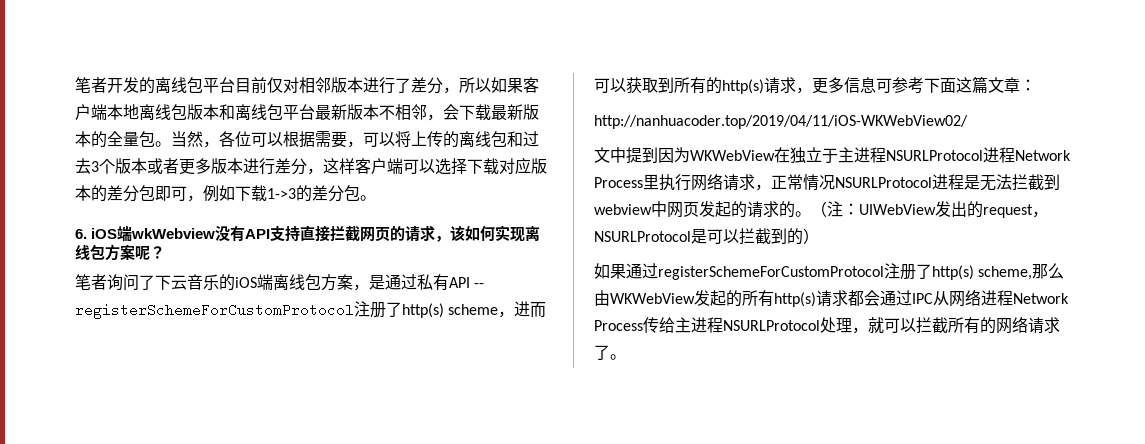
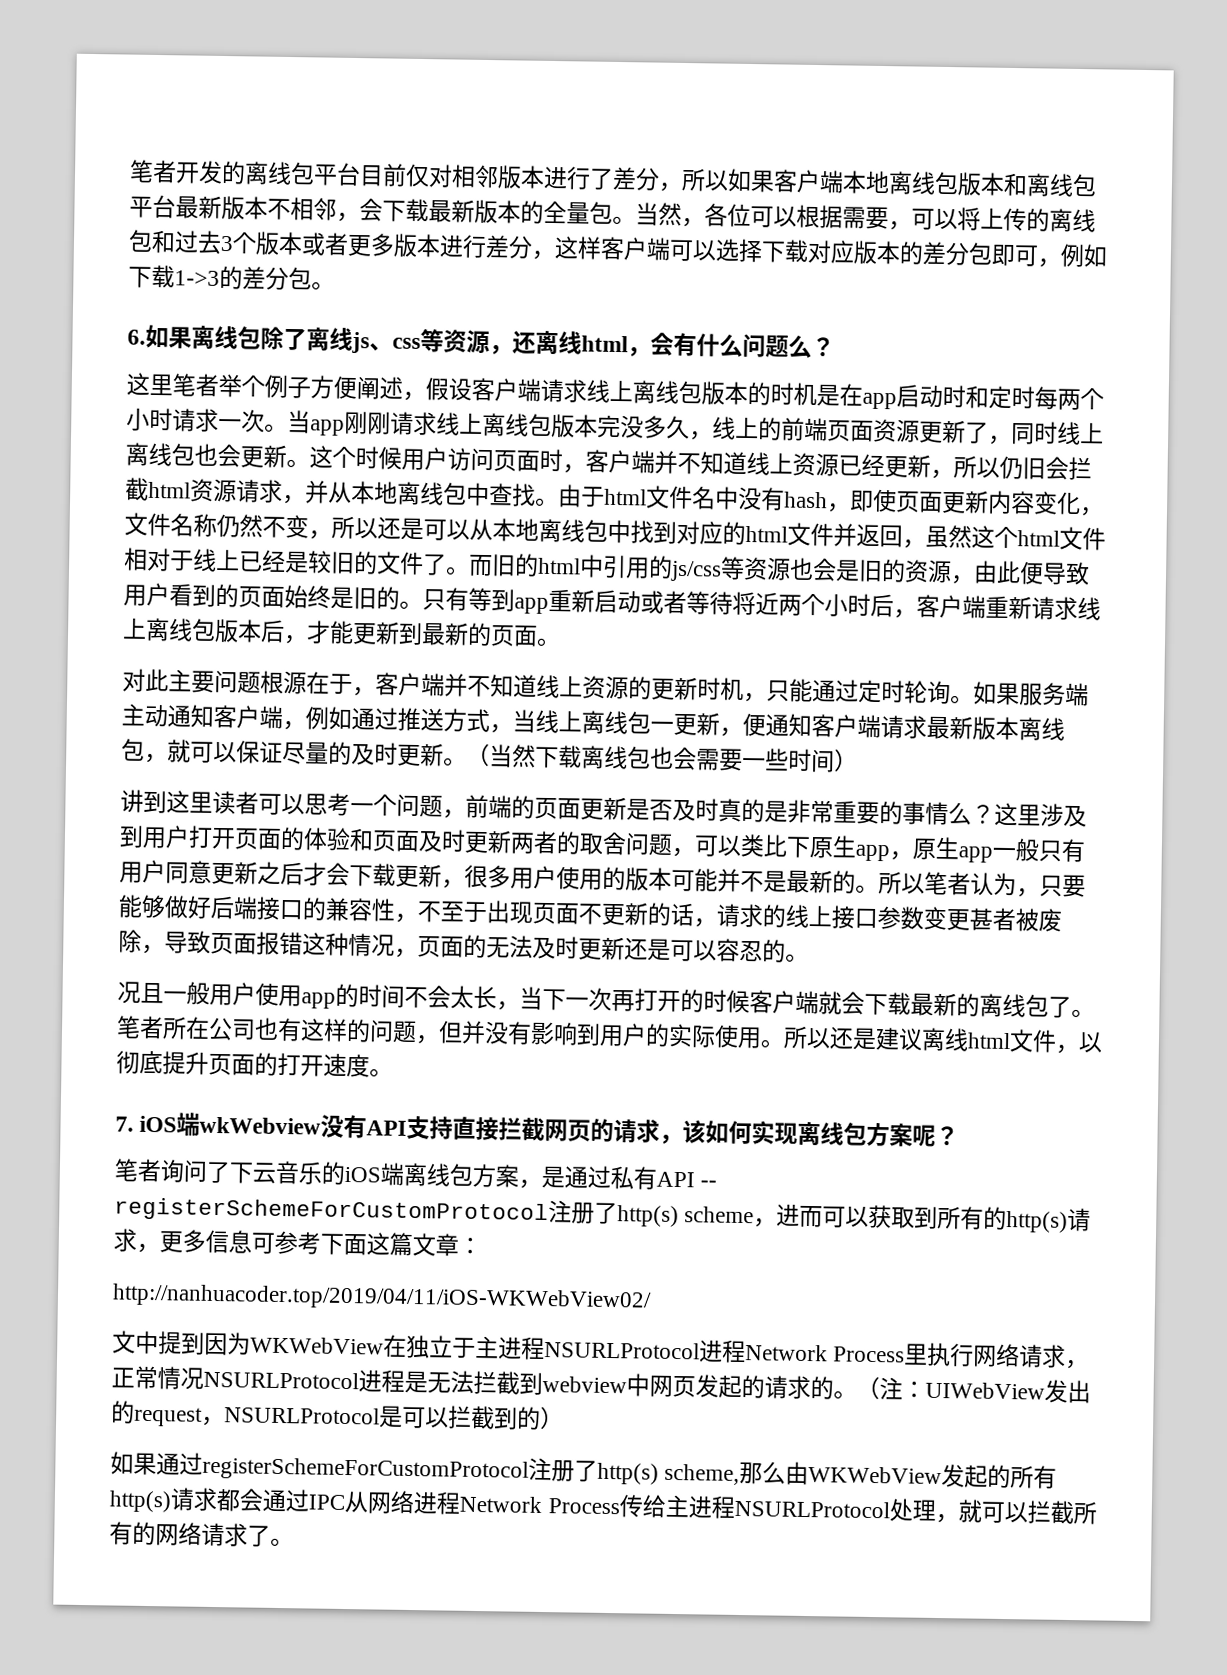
- 6. iOS端wkWebview没有API支持直接拦截网页的请求，该如何实现离线包方案呢？
+ 6.如果离线包除了离线js、css等资源，还离线html，会有什么问题么？
+ 这里笔者举个例子方便阐述，假设客户端请求线上离线包版本的时机是在app启动时和定时每两个小时请求一次。当app刚刚请求线上离线包版本完没多久，线上的前端页面资源更新了，同时线上离线包也会更新。这个时候用户访问页面时，客户端并不知道线上资源已经更新，所以仍旧会拦截html资源请求，并从本地离线包中查找。由于html文件名中没有hash，即使页面更新内容变化，文件名称仍然不变，所以还是可以从本地离线包中找到对应的html文件并返回，虽然这个html文件相对于线上已经是较旧的文件了。而旧的html中引用的js/css等资源也会是旧的资源，由此便导致用户看到的页面始终是旧的。只有等到app重新启动或者等待将近两个小时后，客户端重新请求线上离线包版本后，才能更新到最新的页面。
+ 对此主要问题根源在于，客户端并不知道线上资源的更新时机，只能通过定时轮询。如果服务端主动通知客户端，例如通过推送方式，当线上离线包一更新，便通知客户端请求最新版本离线包，就可以保证尽量的及时更新。（当然下载离线包也会需要一些时间）
+ 讲到这里读者可以思考一个问题，前端的页面更新是否及时真的是非常重要的事情么？这里涉及到用户打开页面的体验和页面及时更新两者的取舍问题，可以类比下原生app，原生app一般只有用户同意更新之后才会下载更新，很多用户使用的版本可能并不是最新的。所以笔者认为，只要能够做好后端接口的兼容性，不至于出现页面不更新的话，请求的线上接口参数变更甚者被废除，导致页面报错这种情况，页面的无法及时更新还是可以容忍的。
+ 况且一般用户使用app的时间不会太长，当下一次再打开的时候客户端就会下载最新的离线包了。笔者所在公司也有这样的问题，但并没有影响到用户的实际使用。所以还是建议离线html文件，以彻底提升页面的打开速度。
+ 7. iOS端wkWebview没有API支持直接拦截网页的请求，该如何实现离线包方案呢？

